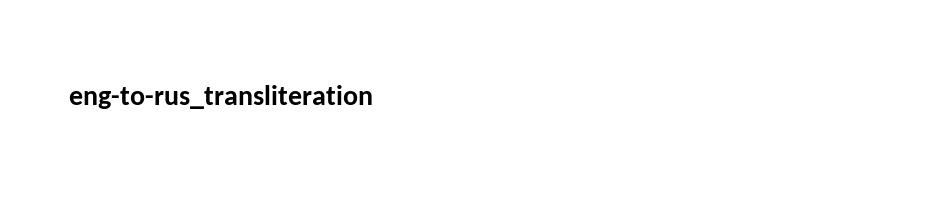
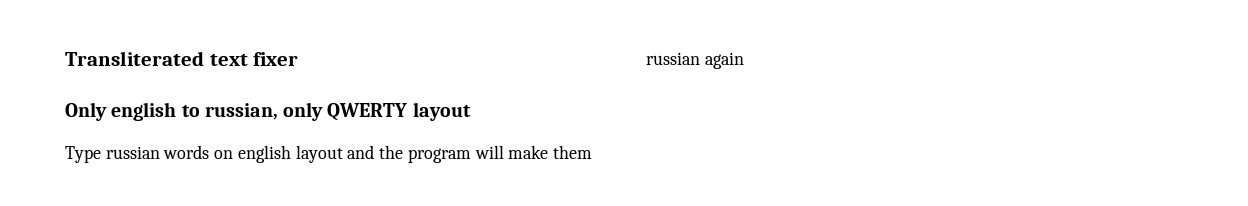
- eng-to-rus_transliteration
+ Transliterated text fixer
+ Only english to russian, only QWERTY layout
+ Type russian words on english layout and the program will make them russian again

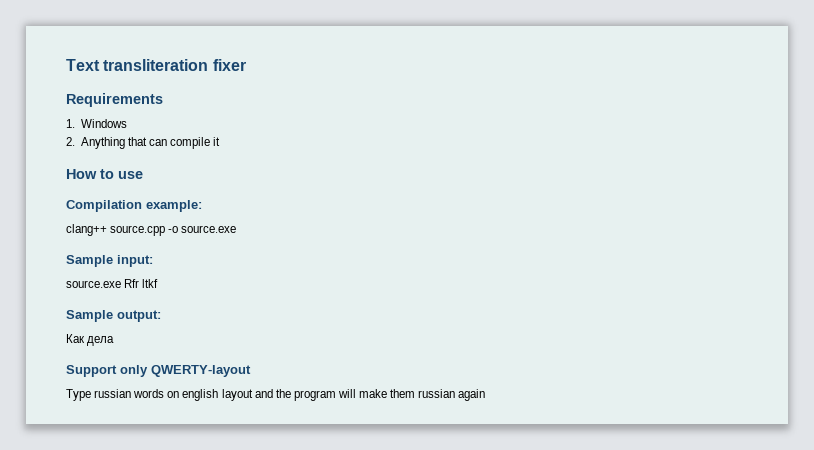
- Transliterated text fixer
+ Text transliteration fixer
- Only english to russian, only QWERTY layout
+ Requirements
+ 1. Windows
+ 2. Anything that can compile it
+ How to use
+ Compilation example:
+ clang++ source.cpp -o source.exe
+ Sample input:
+ source.exe Rfr ltkf
+ Sample output:
+ Как дела
+ Support only QWERTY-layout

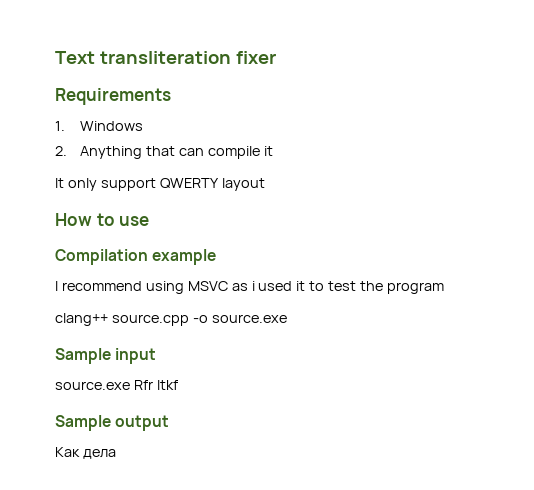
+ It only support QWERTY layout
- Compilation example:
+ Compilation example
+ I recommend using MSVC as i used it to test the program
- Sample input:
+ Sample input
- Sample output:
+ Sample output
- Support only QWERTY-layout
- Type russian words on english layout and the program will make them russian again

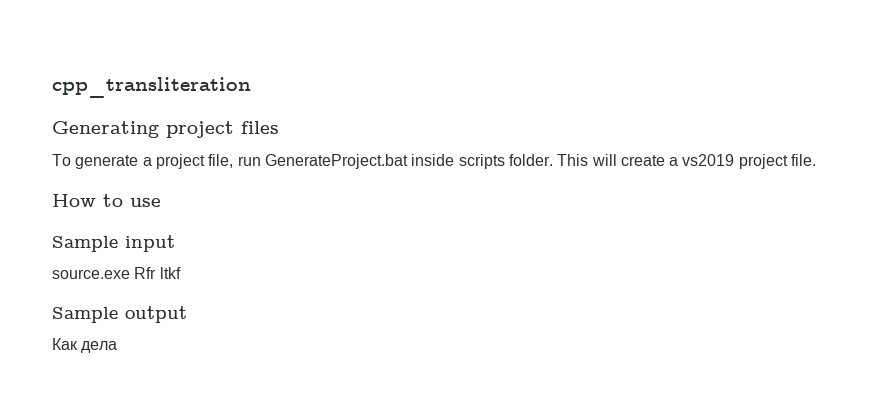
- Text transliteration fixer
- Requirements
- 1. Windows
- 2. Anything that can compile it
- It only support QWERTY layout
+ cpp_transliteration
+ Generating project files
+ To generate a project file, run GenerateProject.bat inside scripts folder. This will create a vs2019 project file.
  How to use
- Compilation example
- I recommend using MSVC as i used it to test the program
- clang++ source.cpp -o source.exe

